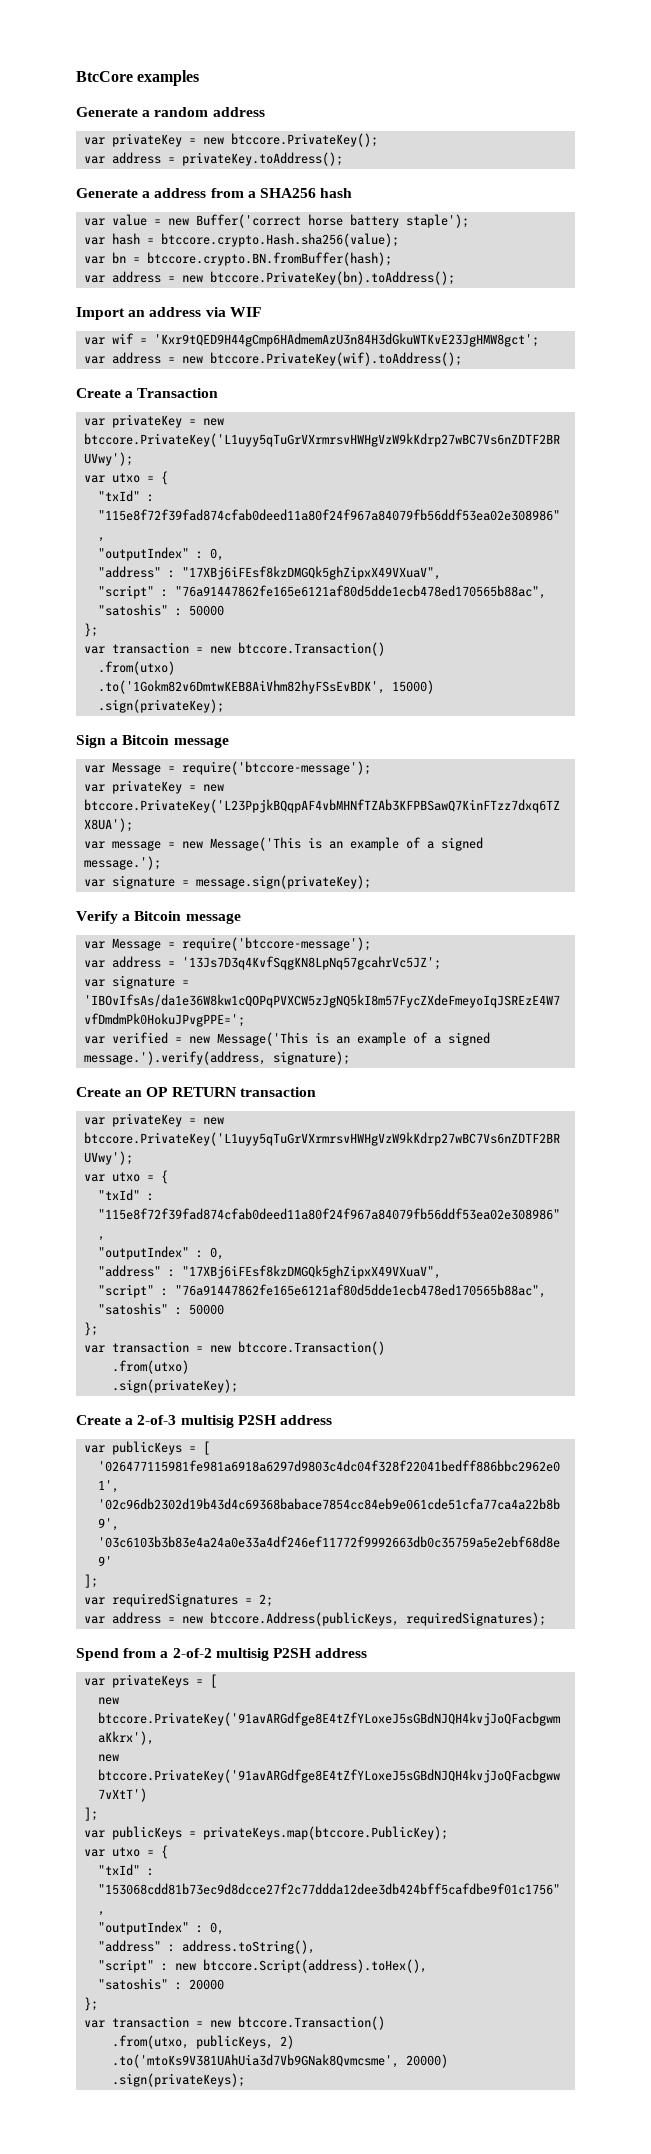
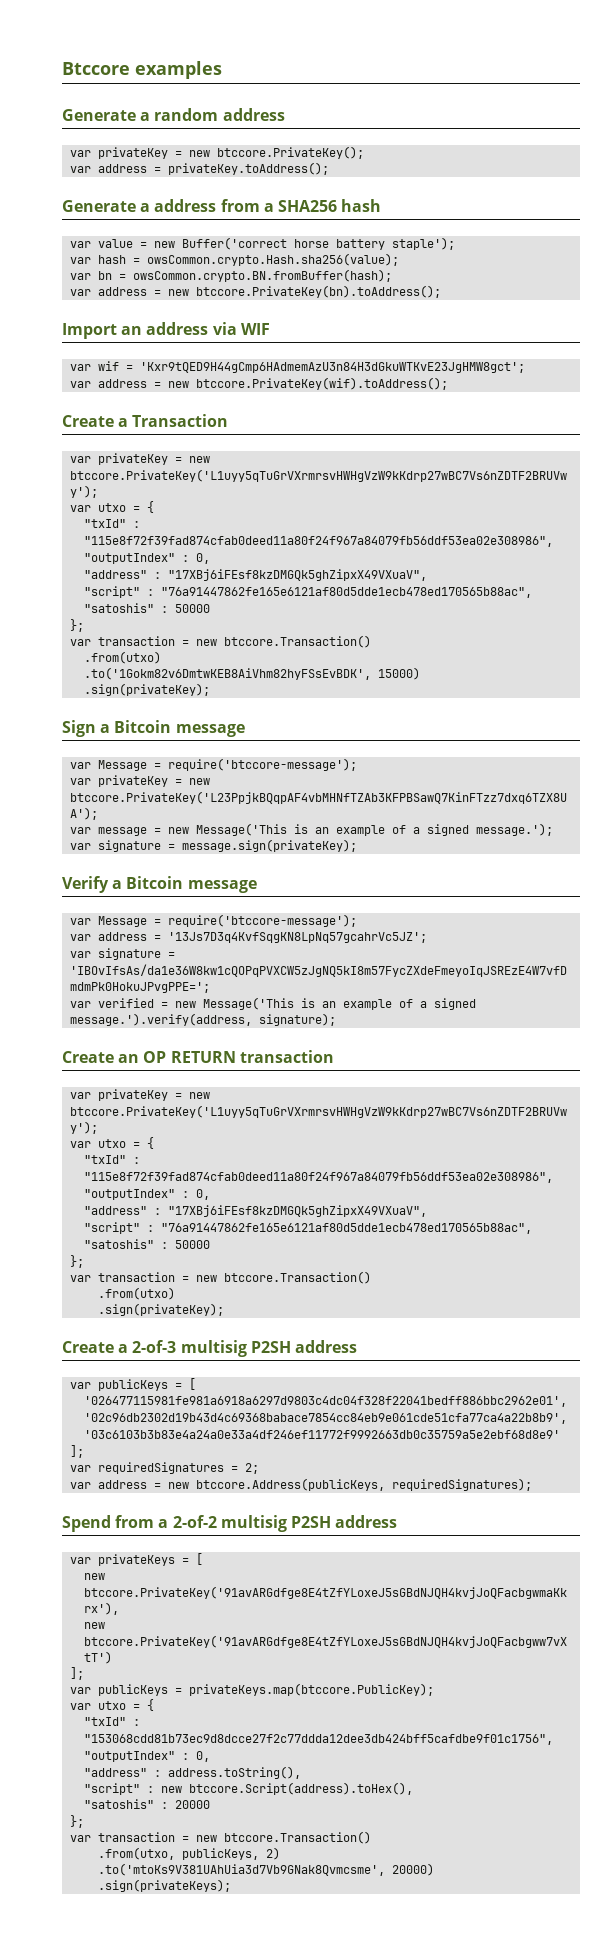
- BtcCore examples
+ Btccore examples
- var hash = btccore.crypto.Hash.sha256(value);
+ var hash = owsCommon.crypto.Hash.sha256(value);
- var bn = btccore.crypto.BN.fromBuffer(hash);
+ var bn = owsCommon.crypto.BN.fromBuffer(hash);

